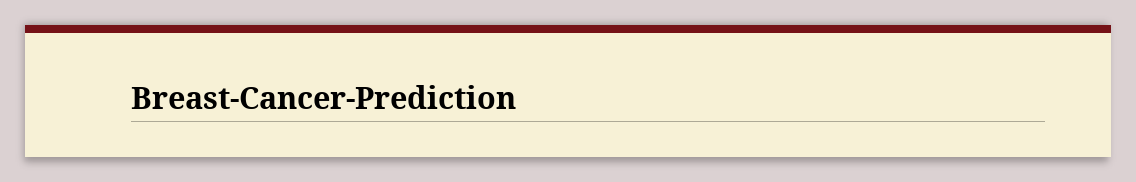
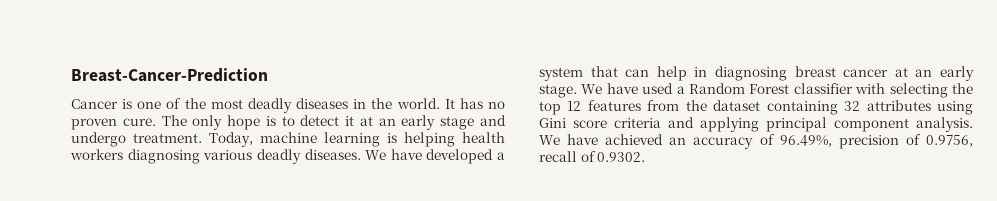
+ Cancer is one of the most deadly diseases in the world. It has no proven cure. The only hope is to detect it at an early stage and undergo treatment. Today, machine learning is helping health workers diagnosing various deadly diseases. We have developed a system that can help in diagnosing breast cancer at an early stage. We have used a Random Forest classifier with selecting the top 12 features from the dataset containing 32 attributes using Gini score criteria and applying principal component analysis. We have achieved an accuracy of 96.49%, precision of 0.9756, recall of 0.9302.

